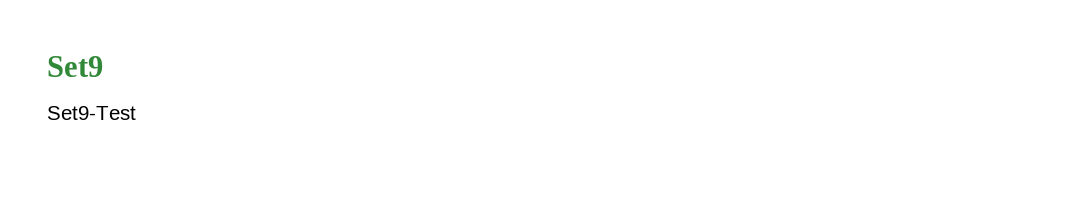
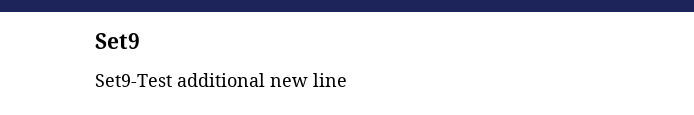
- Set9-Test
+ Set9-Test additional new line

